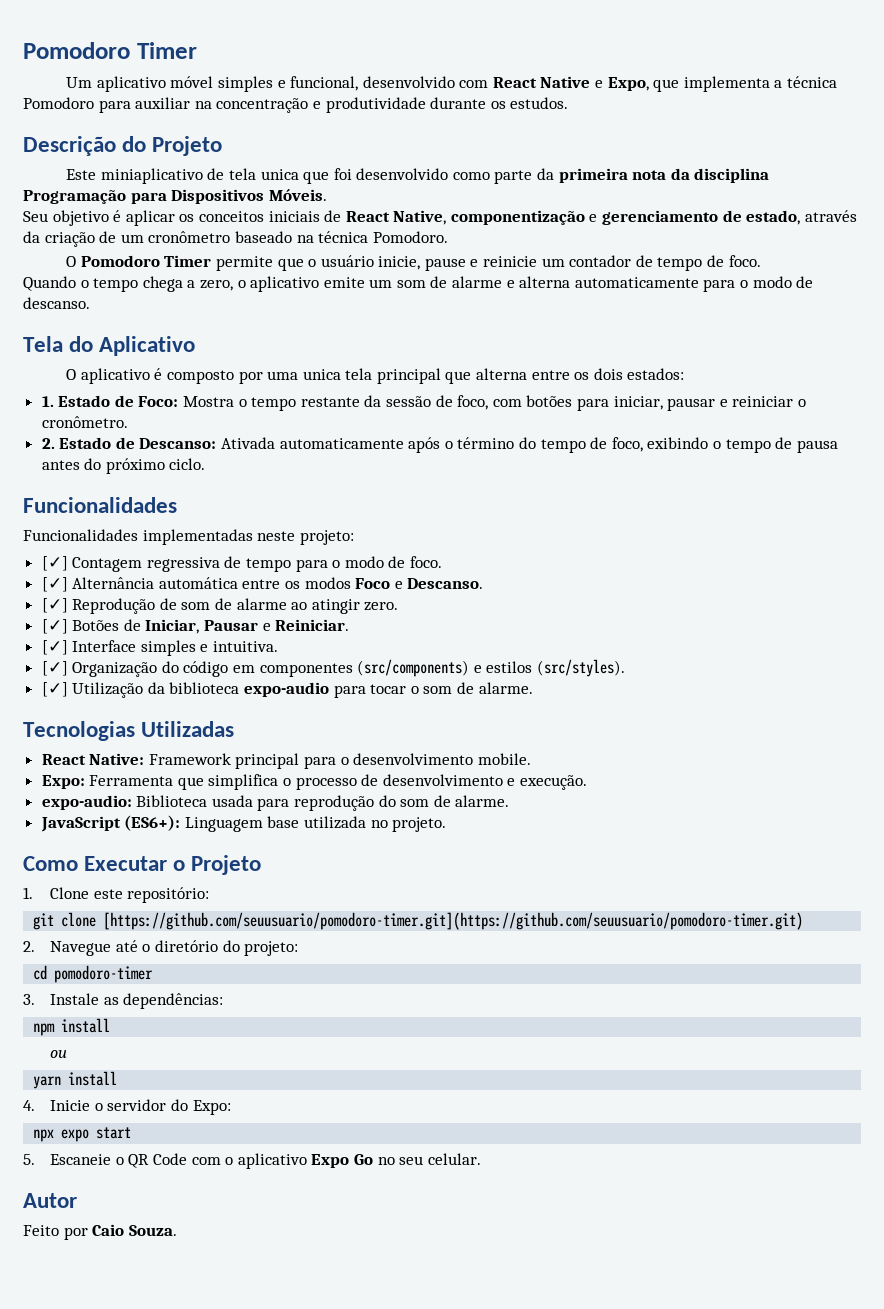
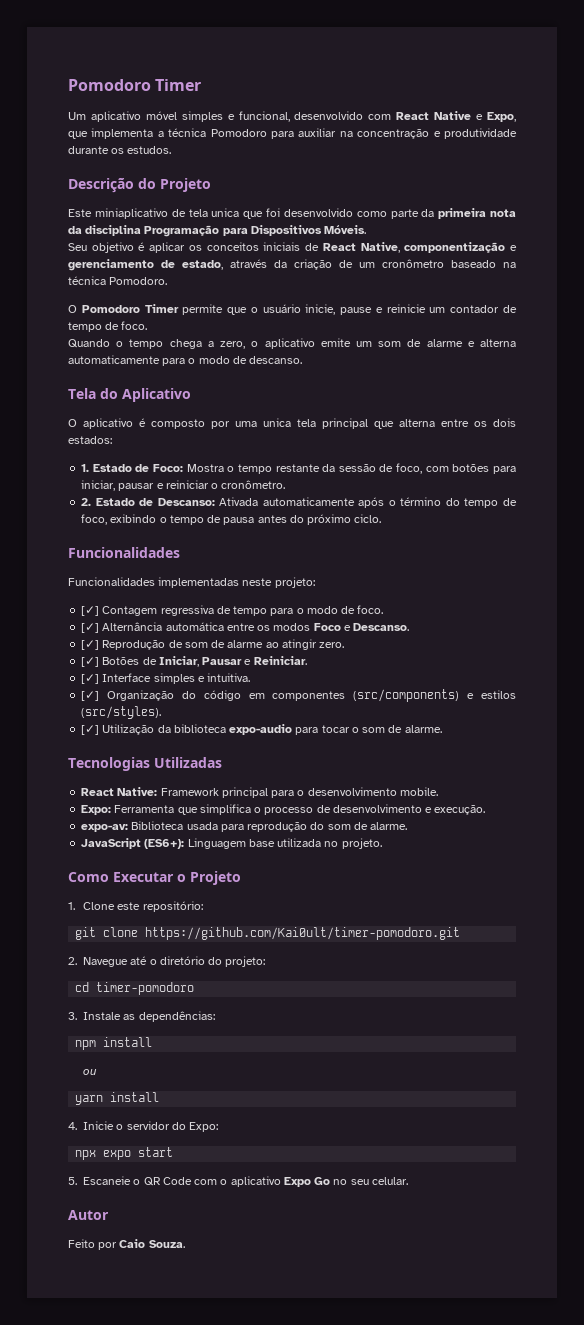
- expo-audio: Biblioteca usada para reprodução do som de alarme.
+ expo-av: Biblioteca usada para reprodução do som de alarme.
- git clone [https://github.com/seuusuario/pomodoro-timer.git](https://github.com/seuusuario/pomodoro-timer.git)
+ git clone https://github.com/Kai0ult/timer-pomodoro.git
- cd pomodoro-timer
+ cd timer-pomodoro

